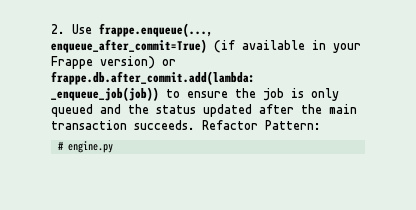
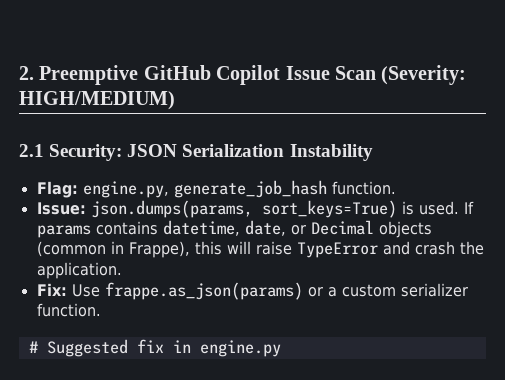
- 2. Use frappe.enqueue(..., enqueue_after_commit=True) (if available in your Frappe version) or frappe.db.after_commit.add(lambda: _enqueue_job(job)) to ensure the job is only queued and the status updated after the main transaction succeeds. Refactor Pattern:
- # engine.py
+ 2. Preemptive GitHub Copilot Issue Scan (Severity: HIGH/MEDIUM)
+ 2.1 Security: JSON Serialization Instability
+ Flag: engine.py, generate_job_hash function.
+ Issue: json.dumps(params, sort_keys=True) is used. If params contains datetime, date, or Decimal objects (common in Frappe), this will raise TypeError and crash the application.
+ Fix: Use frappe.as_json(params) or a custom serializer function.
+ # Suggested fix in engine.py

